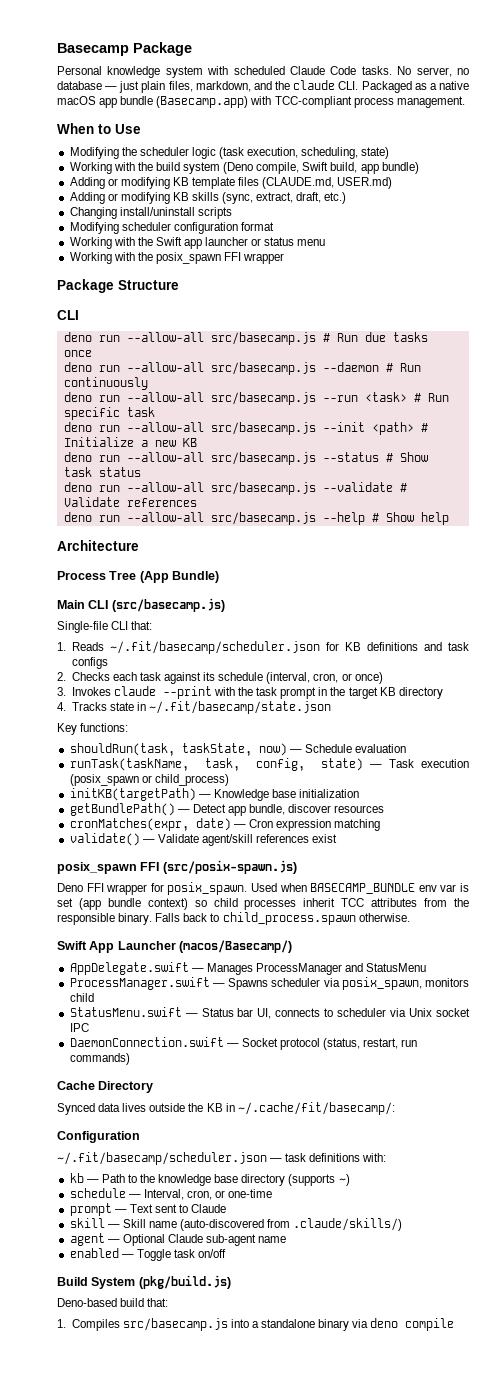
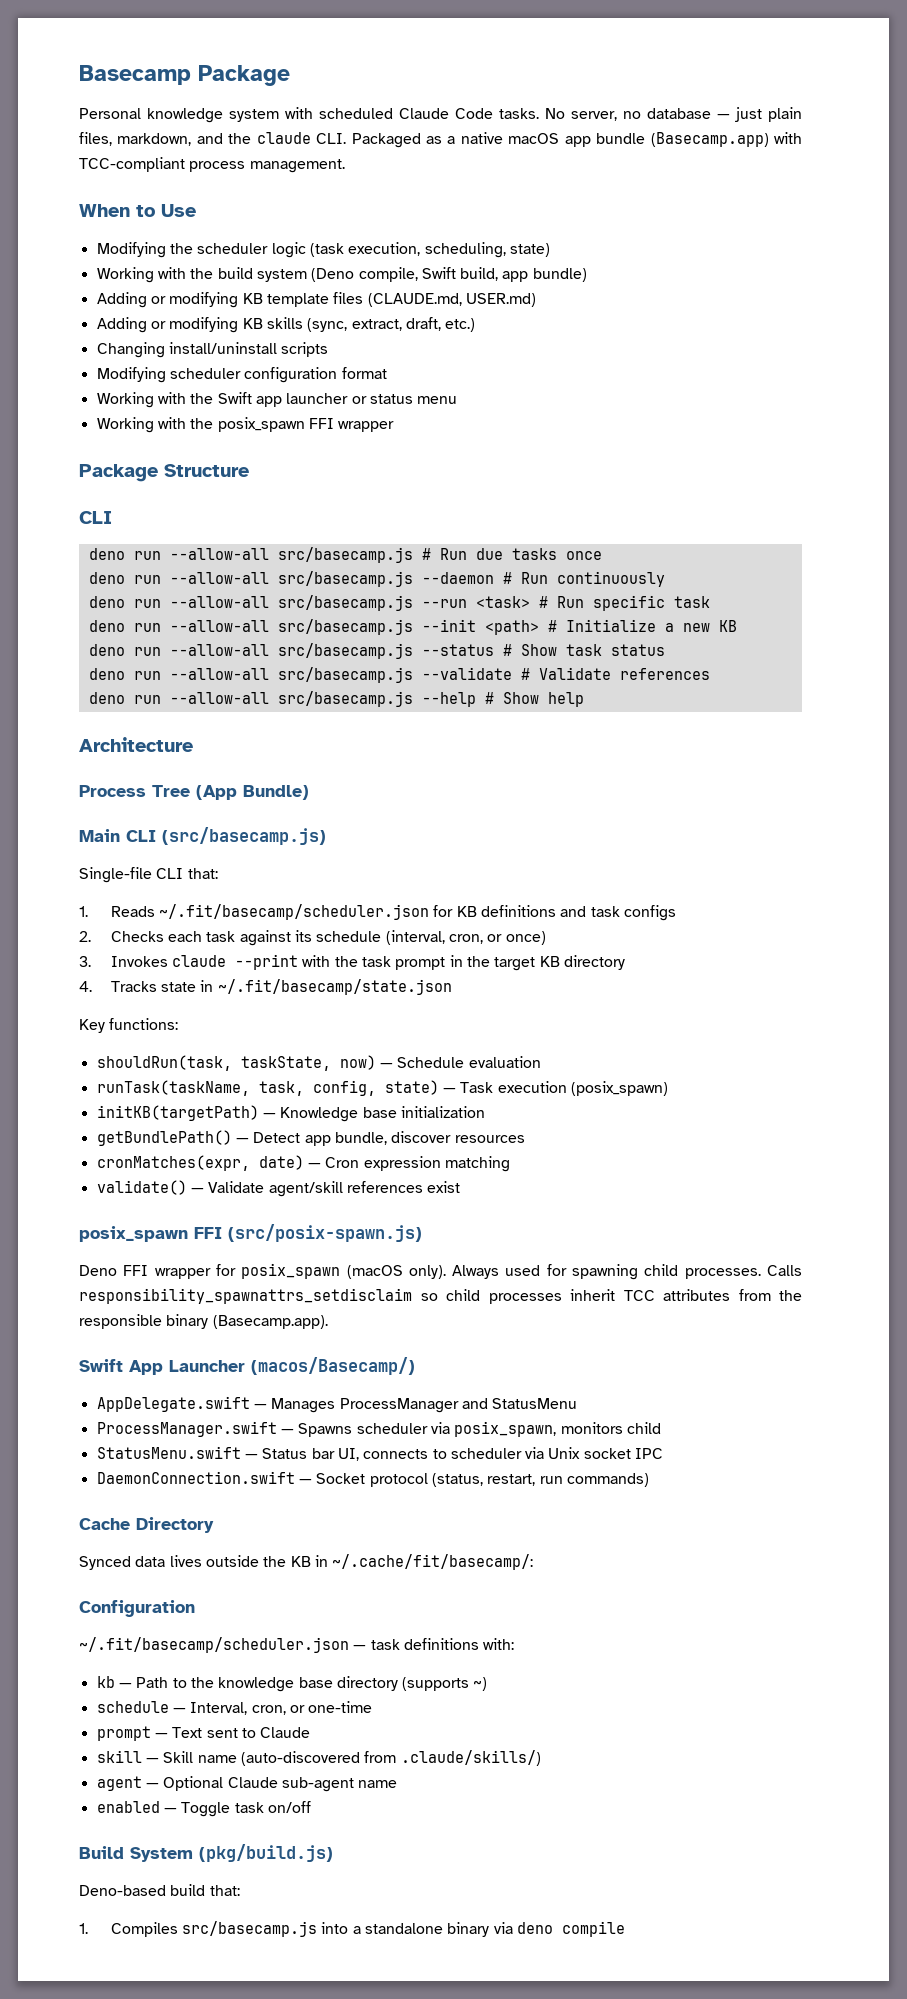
- runTask(taskName, task, config, state) — Task execution (posix_spawn or child_process)
+ runTask(taskName, task, config, state) — Task execution (posix_spawn)
- Deno FFI wrapper for posix_spawn. Used when BASECAMP_BUNDLE env var is set (app bundle context) so child processes inherit TCC attributes from the responsible binary. Falls back to child_process.spawn otherwise.
+ Deno FFI wrapper for posix_spawn (macOS only). Always used for spawning child processes. Calls responsibility_spawnattrs_setdisclaim so child processes inherit TCC attributes from the responsible binary (Basecamp.app).

